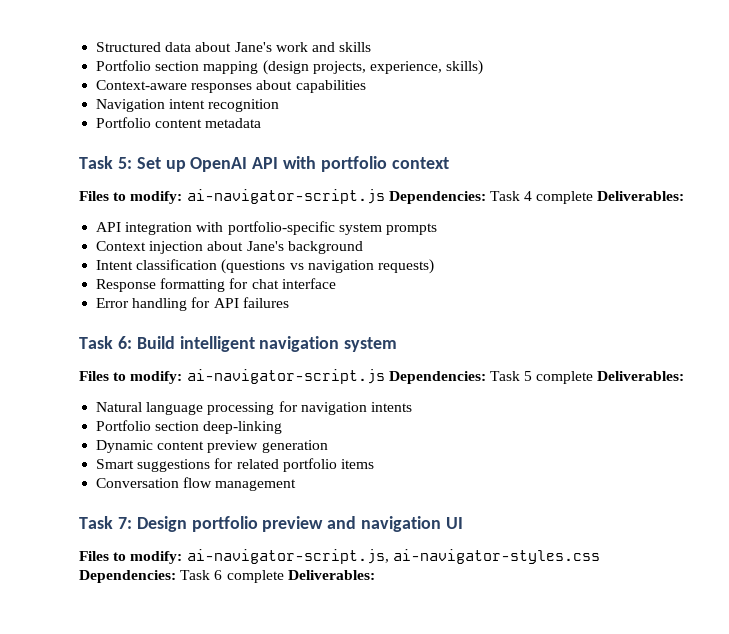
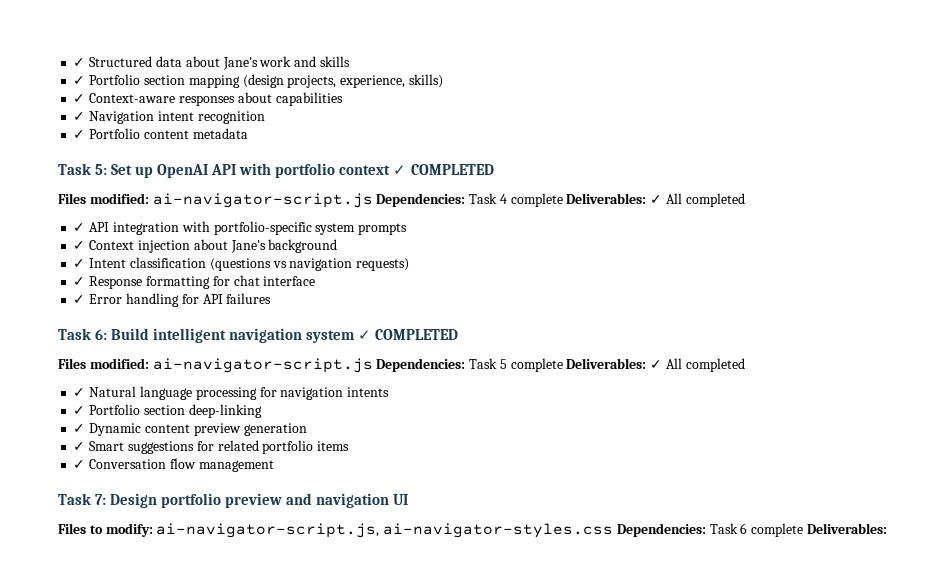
- Structured data about Jane's work and skills
+ ✓ Structured data about Jane's work and skills
- Portfolio section mapping (design projects, experience, skills)
+ ✓ Portfolio section mapping (design projects, experience, skills)
- Context-aware responses about capabilities
+ ✓ Context-aware responses about capabilities
- Navigation intent recognition
+ ✓ Navigation intent recognition
- Portfolio content metadata
+ ✓ Portfolio content metadata
- Task 5: Set up OpenAI API with portfolio context
- Files to modify: ai-navigator-script.js Dependencies: Task 4 complete Deliverables:
- API integration with portfolio-specific system prompts
+ Task 5: Set up OpenAI API with portfolio context ✓ COMPLETED
+ Files modified: ai-navigator-script.js Dependencies: Task 4 complete Deliverables: ✓ All completed
+ ✓ API integration with portfolio-specific system prompts
- Context injection about Jane's background
+ ✓ Context injection about Jane's background
- Intent classification (questions vs navigation requests)
+ ✓ Intent classification (questions vs navigation requests)
- Response formatting for chat interface
+ ✓ Response formatting for chat interface
- Error handling for API failures
+ ✓ Error handling for API failures
- Task 6: Build intelligent navigation system
- Files to modify: ai-navigator-script.js Dependencies: Task 5 complete Deliverables:
- Natural language processing for navigation intents
+ Task 6: Build intelligent navigation system ✓ COMPLETED
+ Files modified: ai-navigator-script.js Dependencies: Task 5 complete Deliverables: ✓ All completed
+ ✓ Natural language processing for navigation intents
- Portfolio section deep-linking
+ ✓ Portfolio section deep-linking
- Dynamic content preview generation
+ ✓ Dynamic content preview generation
- Smart suggestions for related portfolio items
+ ✓ Smart suggestions for related portfolio items
- Conversation flow management
+ ✓ Conversation flow management

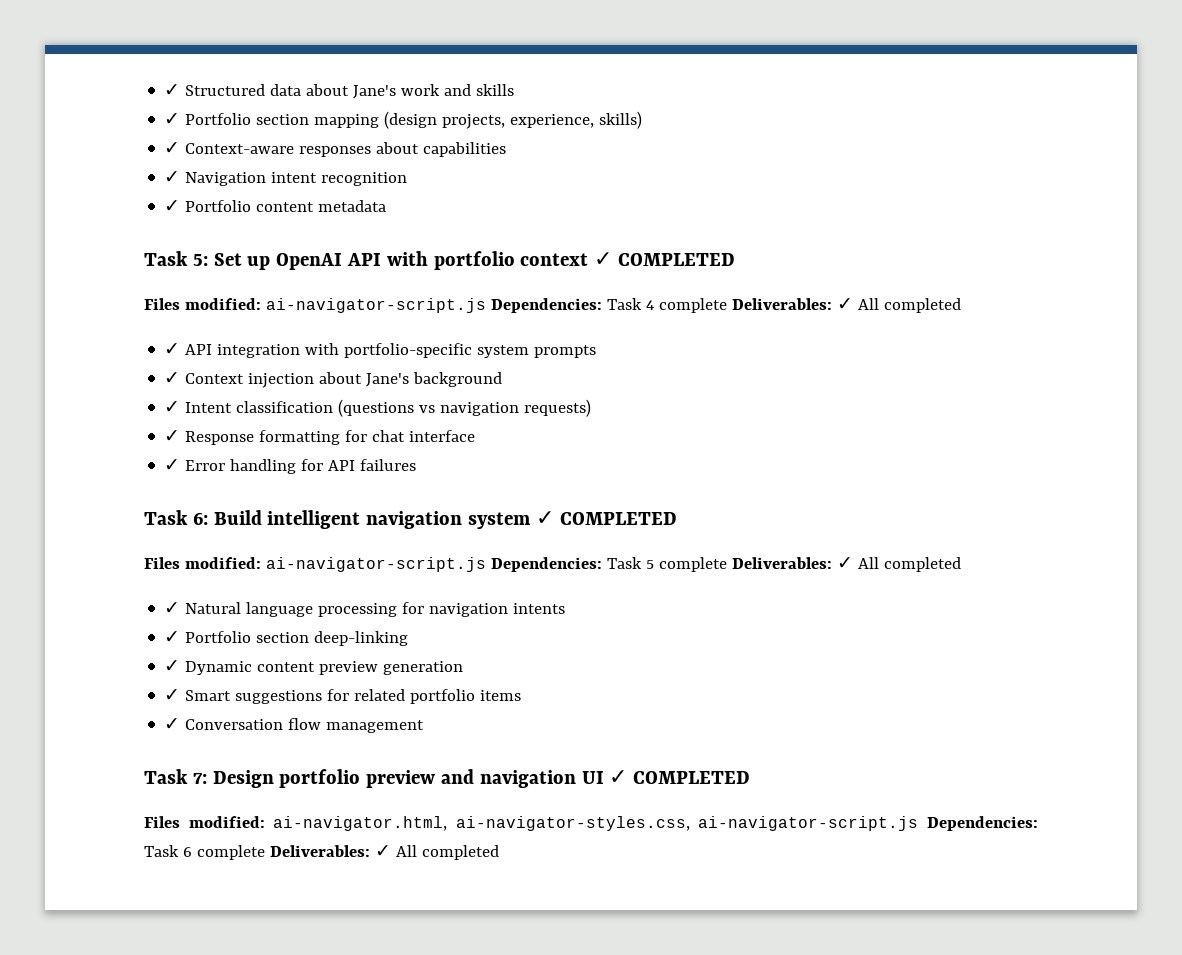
- Task 7: Design portfolio preview and navigation UI
- Files to modify: ai-navigator-script.js, ai-navigator-styles.css Dependencies: Task 6 complete Deliverables:
+ Task 7: Design portfolio preview and navigation UI ✓ COMPLETED
+ Files modified: ai-navigator.html, ai-navigator-styles.css, ai-navigator-script.js Dependencies: Task 6 complete Deliverables: ✓ All completed

